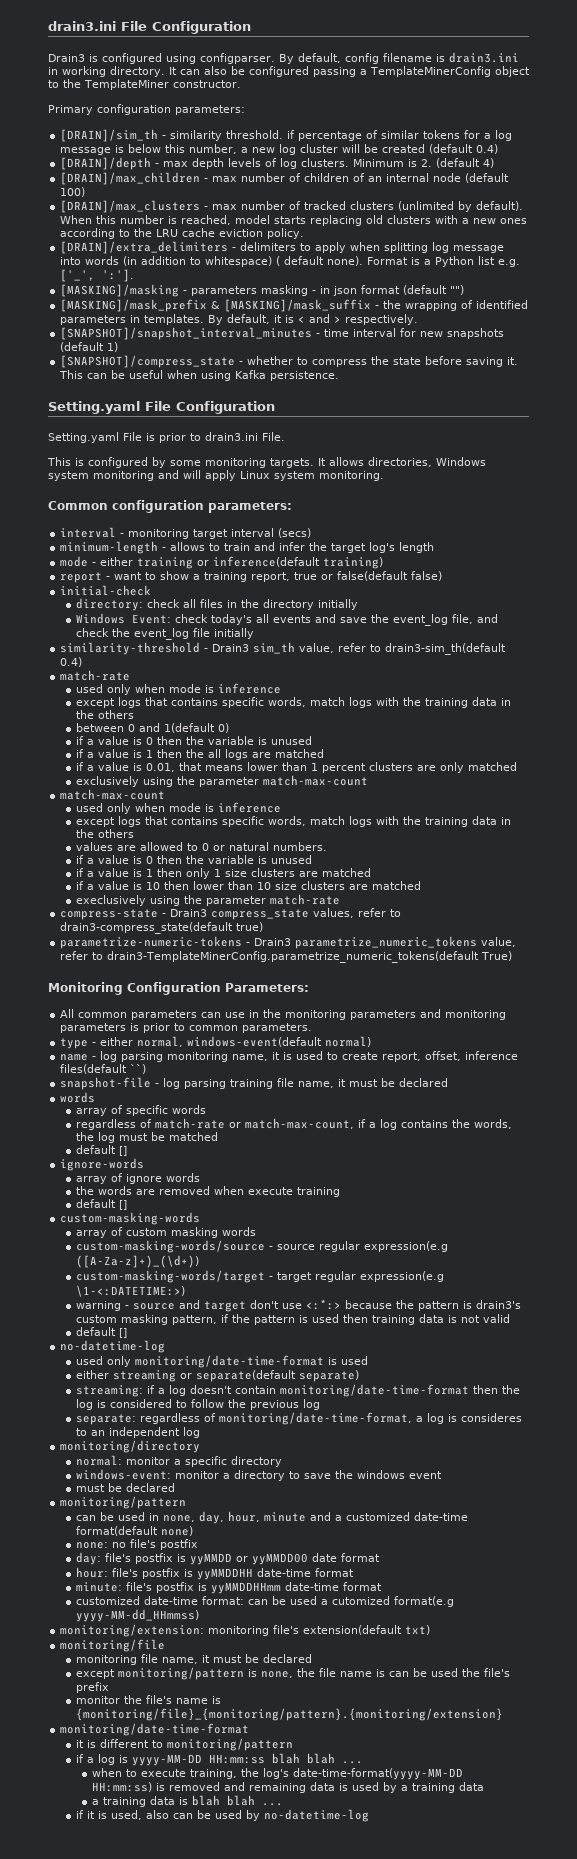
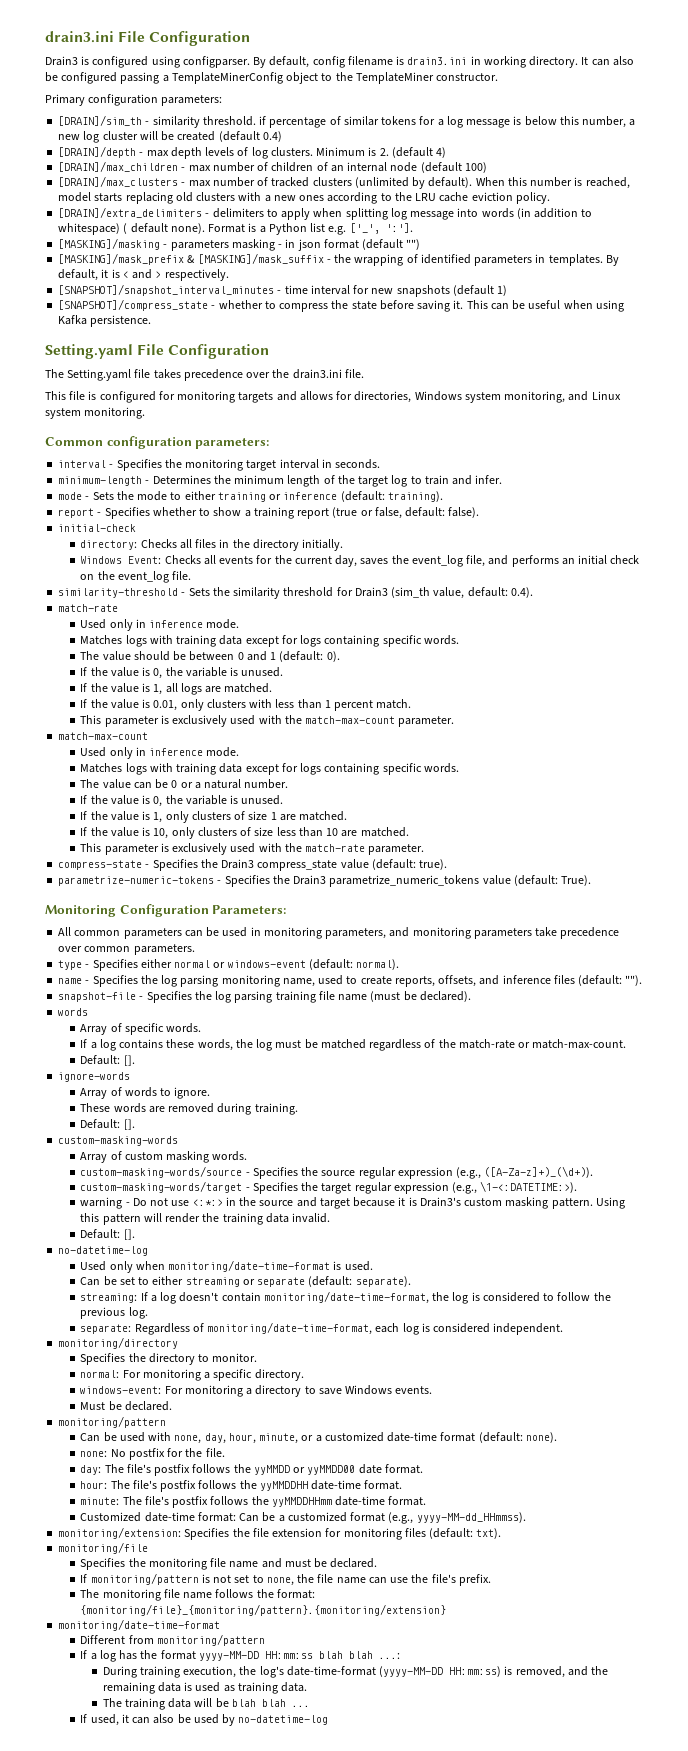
- Setting.yaml File is prior to drain3.ini File.
- This is configured by some monitoring targets. It allows directories, Windows system monitoring and will apply Linux system monitoring.
+ The Setting.yaml file takes precedence over the drain3.ini file.
+ This file is configured for monitoring targets and allows for directories, Windows system monitoring, and Linux system monitoring.
- interval - monitoring target interval (secs)
+ interval - Specifies the monitoring target interval in seconds.
- minimum-length - allows to train and infer the target log's length
- mode - either training or inference(default training)
+ minimum-length - Determines the minimum length of the target log to train and infer.
+ mode - Sets the mode to either training or inference (default: training).
- report - want to show a training report, true or false(default false)
+ report - Specifies whether to show a training report (true or false, default: false).
- directory: check all files in the directory initially
+ directory: Checks all files in the directory initially.
- Windows Event: check today's all events and save the event_log file, and check the event_log file initially
- similarity-threshold - Drain3 sim_th value, refer to drain3-sim_th(default 0.4)
+ Windows Event: Checks all events for the current day, saves the event_log file, and performs an initial check on the event_log file.
+ similarity-threshold - Sets the similarity threshold for Drain3 (sim_th value, default: 0.4).
  match-rate
- used only when mode is inference
- except logs that contains specific words, match logs with the training data in the others
- between 0 and 1(default 0)
- if a value is 0 then the variable is unused
- if a value is 1 then the all logs are matched
- if a value is 0.01, that means lower than 1 percent clusters are only matched
- exclusively using the parameter match-max-count
+ Used only in inference mode.
+ Matches logs with training data except for logs containing specific words.
+ The value should be between 0 and 1 (default: 0).
+ If the value is 0, the variable is unused.
+ If the value is 1, all logs are matched.
+ If the value is 0.01, only clusters with less than 1 percent match.
+ This parameter is exclusively used with the match-max-count parameter.
  match-max-count
- used only when mode is inference
- except logs that contains specific words, match logs with the training data in the others
- values are allowed to 0 or natural numbers.
- if a value is 0 then the variable is unused
- if a value is 1 then only 1 size clusters are matched
- if a value is 10 then lower than 10 size clusters are matched
- execlusively using the parameter match-rate
+ Used only in inference mode.
+ Matches logs with training data except for logs containing specific words.
+ The value can be 0 or a natural number.
+ If the value is 0, the variable is unused.
+ If the value is 1, only clusters of size 1 are matched.
+ If the value is 10, only clusters of size less than 10 are matched.
+ This parameter is exclusively used with the match-rate parameter.
- compress-state - Drain3 compress_state values, refer to drain3-compress_state(default true)
- parametrize-numeric-tokens - Drain3 parametrize_numeric_tokens value, refer to drain3-TemplateMinerConfig.parametrize_numeric_tokens(default True)
+ compress-state - Specifies the Drain3 compress_state value (default: true).
+ parametrize-numeric-tokens - Specifies the Drain3 parametrize_numeric_tokens value (default: True).
- All common parameters can use in the monitoring parameters and monitoring parameters is prior to common parameters.
- type - either normal, windows-event(default normal)
+ All common parameters can be used in monitoring parameters, and monitoring parameters take precedence over common parameters.
+ type - Specifies either normal or windows-event (default: normal).
- name - log parsing monitoring name, it is used to create report, offset, inference files(default ``)
+ name - Specifies the log parsing monitoring name, used to create reports, offsets, and inference files (default: "").
- snapshot-file - log parsing training file name, it must be declared
+ snapshot-file - Specifies the log parsing training file name (must be declared).
  words
- array of specific words
- regardless of match-rate or match-max-count, if a log contains the words, the log must be matched
- default []
+ Array of specific words.
+ If a log contains these words, the log must be matched regardless of the match-rate or match-max-count.
+ Default: [].
  ignore-words
- array of ignore words
- the words are removed when execute training
- default []
+ Array of words to ignore.
+ These words are removed during training.
+ Default: [].
- array of custom masking words
+ Array of custom masking words.
- custom-masking-words/source - source regular expression(e.g ([A-Za-z]+)_(\d+))
- custom-masking-words/target - target regular expression(e.g \1-<:DATETIME:>)
- warning - source and target don't use <:*:> because the pattern is drain3's custom masking pattern, if the pattern is used then training data is not valid
- default []
+ custom-masking-words/source - Specifies the source regular expression (e.g., ([A-Za-z]+)_(\d+)).
+ custom-masking-words/target - Specifies the target regular expression (e.g., \1-<:DATETIME:>).
+ warning - Do not use <:*:> in the source and target because it is Drain3's custom masking pattern. Using this pattern will render the training data invalid.
+ Default: [].
  no-datetime-log
- used only monitoring/date-time-format is used
- either streaming or separate(default separate)
+ Used only when monitoring/date-time-format is used.
+ Can be set to either streaming or separate (default: separate).
- streaming: if a log doesn't contain monitoring/date-time-format then the log is considered to follow the previous log
+ streaming: If a log doesn't contain monitoring/date-time-format, the log is considered to follow the previous log.
- separate: regardless of monitoring/date-time-format, a log is consideres to an independent log
+ separate: Regardless of monitoring/date-time-format, each log is considered independent.
  monitoring/directory
+ Specifies the directory to monitor.
- normal: monitor a specific directory
+ normal: For monitoring a specific directory.
- windows-event: monitor a directory to save the windows event
- must be declared
+ windows-event: For monitoring a directory to save Windows events.
+ Must be declared.
  monitoring/pattern
- can be used in none, day, hour, minute and a customized date-time format(default none)
- none: no file's postfix
- day: file's postfix is yyMMDD or yyMMDD00 date format
+ Can be used with none, day, hour, minute, or a customized date-time format (default: none).
+ none: No postfix for the file.
+ day: The file's postfix follows the yyMMDD or yyMMDD00 date format.
- hour: file's postfix is yyMMDDHH date-time format
+ hour: The file's postfix follows the yyMMDDHH date-time format.
- minute: file's postfix is yyMMDDHHmm date-time format
- customized date-time format: can be used a cutomized format(e.g yyyy-MM-dd_HHmmss)
- monitoring/extension: monitoring file's extension(default txt)
+ minute: The file's postfix follows the yyMMDDHHmm date-time format.
+ Customized date-time format: Can be a customized format (e.g., yyyy-MM-dd_HHmmss).
+ monitoring/extension: Specifies the file extension for monitoring files (default: txt).
  monitoring/file
- monitoring file name, it must be declared
- except monitoring/pattern is none, the file name is can be used the file's prefix
- monitor the file's name is {monitoring/file}_{monitoring/pattern}.{monitoring/extension}
+ Specifies the monitoring file name and must be declared.
+ If monitoring/pattern is not set to none, the file name can use the file's prefix.
+ The monitoring file name follows the format: {monitoring/file}_{monitoring/pattern}.{monitoring/extension}
  monitoring/date-time-format
- it is different to monitoring/pattern
- if a log is yyyy-MM-DD HH:mm:ss blah blah ...
- when to execute training, the log's date-time-format(yyyy-MM-DD HH:mm:ss) is removed and remaining data is used by a training data
- a training data is blah blah ...
- if it is used, also can be used by no-datetime-log
+ Different from monitoring/pattern
+ If a log has the format yyyy-MM-DD HH:mm:ss blah blah ...:
+ During training execution, the log's date-time-format (yyyy-MM-DD HH:mm:ss) is removed, and the remaining data is used as training data.
+ The training data will be blah blah ...
+ If used, it can also be used by no-datetime-log

